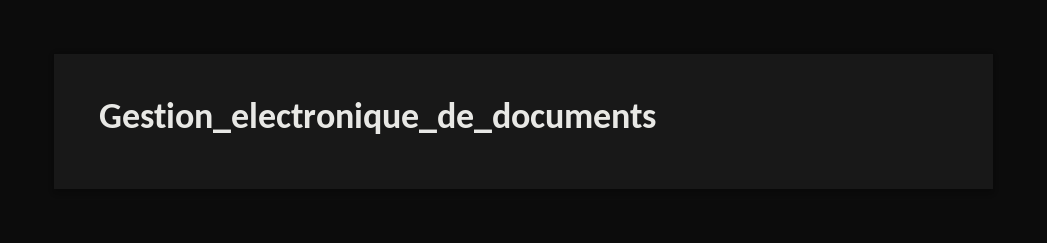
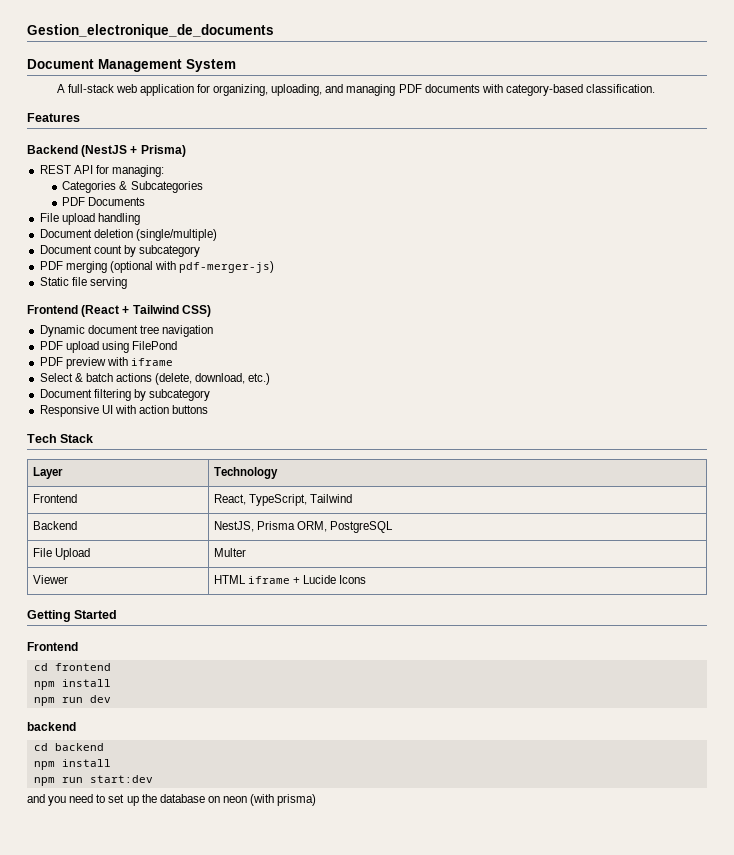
+ Document Management System
+ A full-stack web application for organizing, uploading, and managing PDF documents with category-based classification.
+ Features
+ Backend (NestJS + Prisma)
+ REST API for managing:
+ Categories & Subcategories
+ PDF Documents
+ File upload handling
+ Document deletion (single/multiple)
+ Document count by subcategory
+ PDF merging (optional with pdf-merger-js)
+ Static file serving
+ Frontend (React + Tailwind CSS)
+ Dynamic document tree navigation
+ PDF upload using FilePond
+ PDF preview with iframe
+ Select & batch actions (delete, download, etc.)
+ Document filtering by subcategory
+ Responsive UI with action buttons
+ Tech Stack
+ Layer | Technology
+ Frontend | React, TypeScript, Tailwind
+ Backend | NestJS, Prisma ORM, PostgreSQL
+ File Upload | Multer
+ Viewer | HTML iframe + Lucide Icons
+ Getting Started
+ Frontend
+ cd frontend
+ npm install
+ npm run dev
+ backend
+ cd backend
+ npm install
+ npm run start:dev
+ and you need to set up the database on neon (with prisma)

